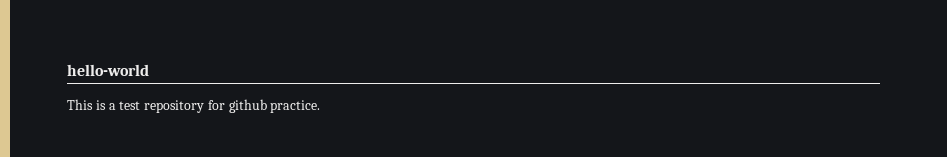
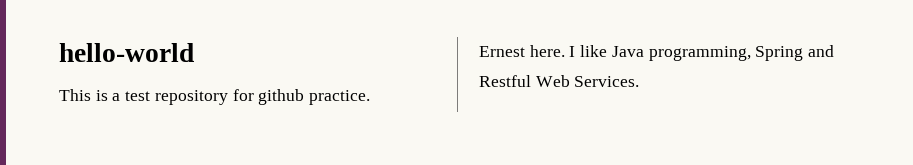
+ Ernest here. I like Java programming, Spring and Restful Web Services.

